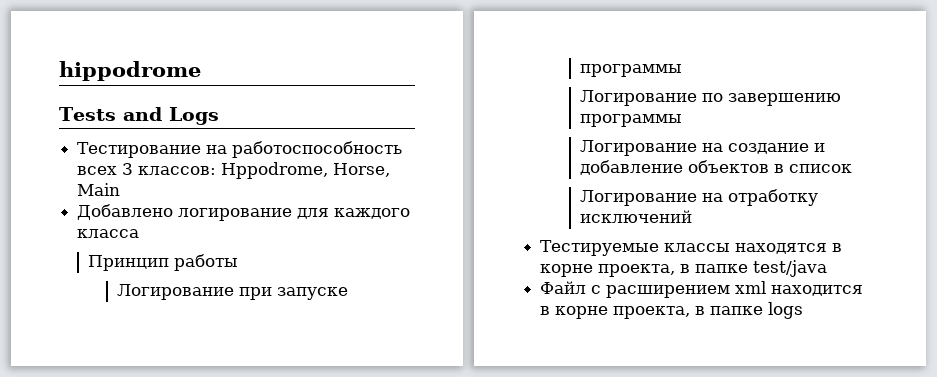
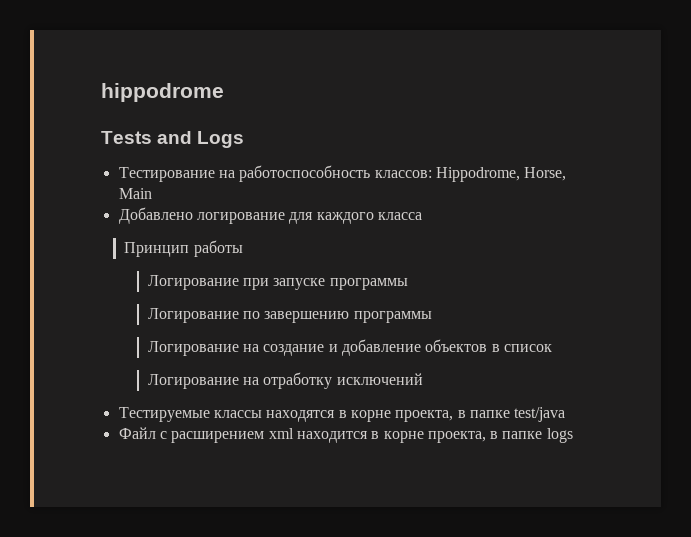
- Тестирование на работоспособность всех 3 классов: Hppodrome, Horse, Main
+ Тестирование на работоспособность классов: Hippodrome, Horse, Main

